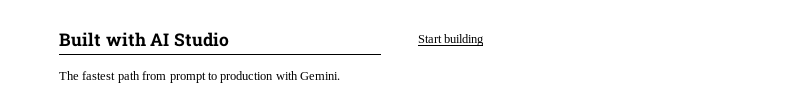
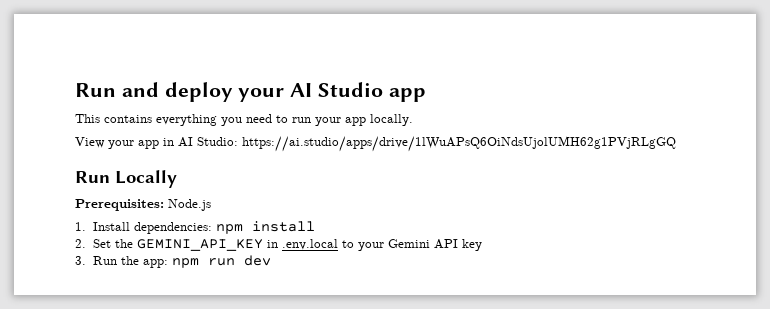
- Built with AI Studio
- The fastest path from prompt to production with Gemini.
- Start building
+ Run and deploy your AI Studio app
+ This contains everything you need to run your app locally.
+ View your app in AI Studio: https://ai.studio/apps/drive/1lWuAPsQ6OiNdsUjolUMH62g1PVjRLgGQ
+ Run Locally
+ Prerequisites: Node.js
+ 1. Install dependencies: npm install
+ 2. Set the GEMINI_API_KEY in .env.local to your Gemini API key
+ 3. Run the app: npm run dev

